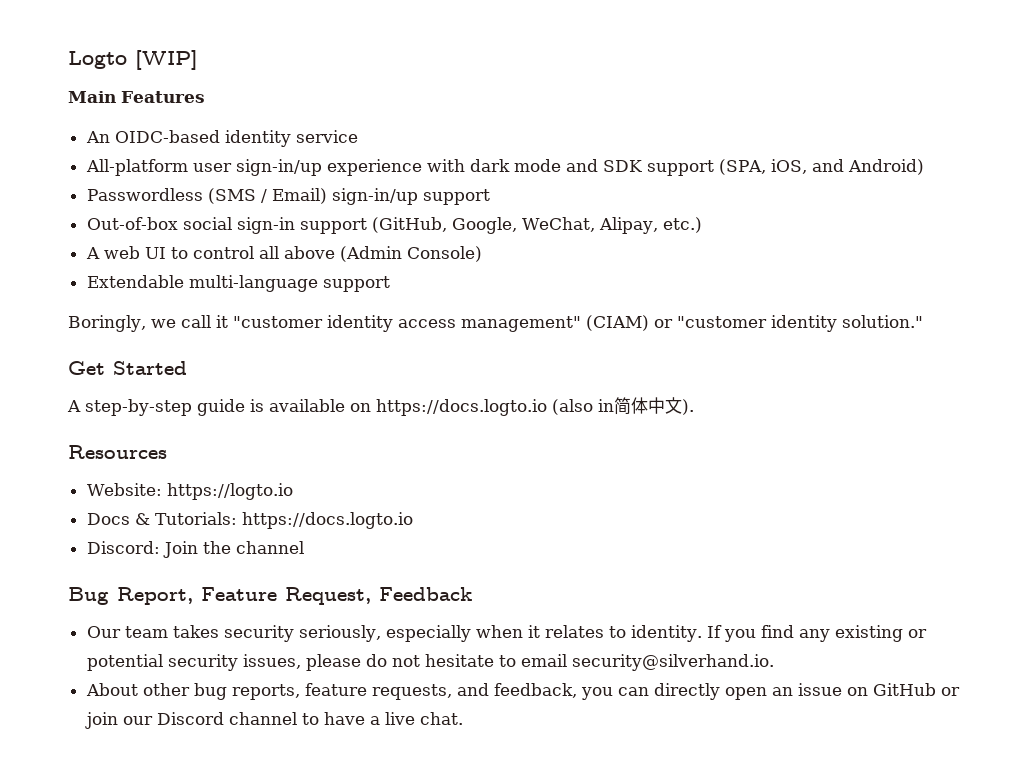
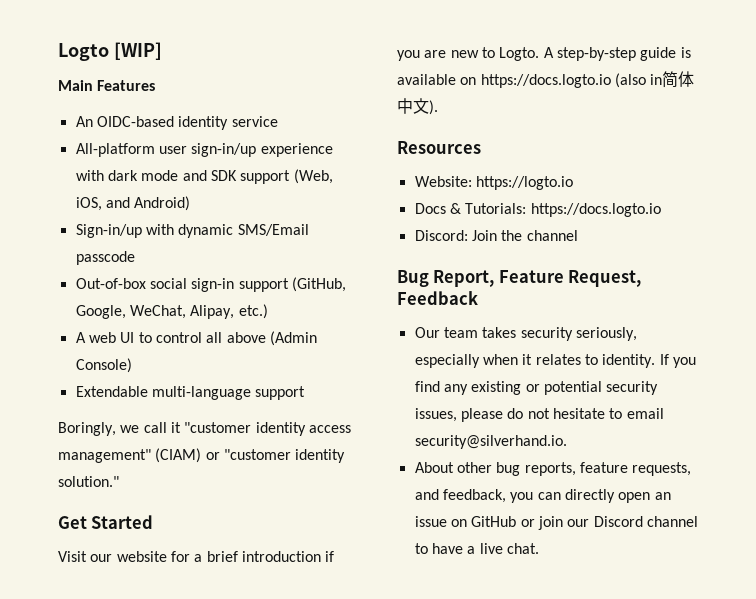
- All-platform user sign-in/up experience with dark mode and SDK support (SPA, iOS, and Android)
+ All-platform user sign-in/up experience with dark mode and SDK support (Web, iOS, and Android)
- Passwordless (SMS / Email) sign-in/up support
+ Sign-in/up with dynamic SMS/Email passcode
+ Visit our website for a brief introduction if you are new to Logto.

